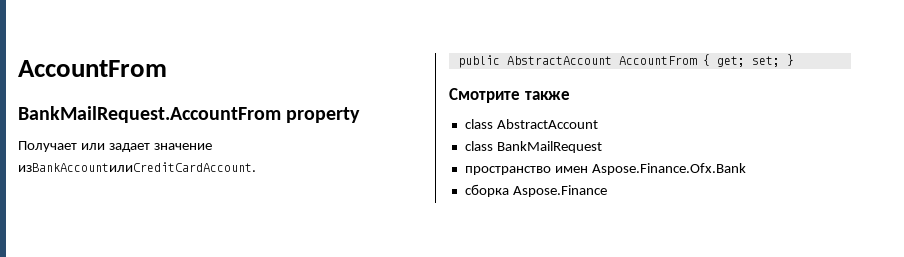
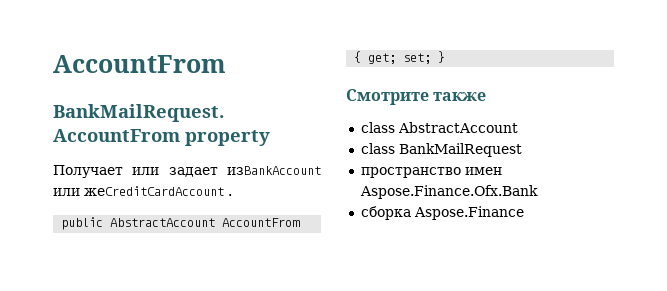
- Получает или задает значение изBankAccountилиCreditCardAccount.
+ Получает или задает изBankAccount или жеCreditCardAccount .

